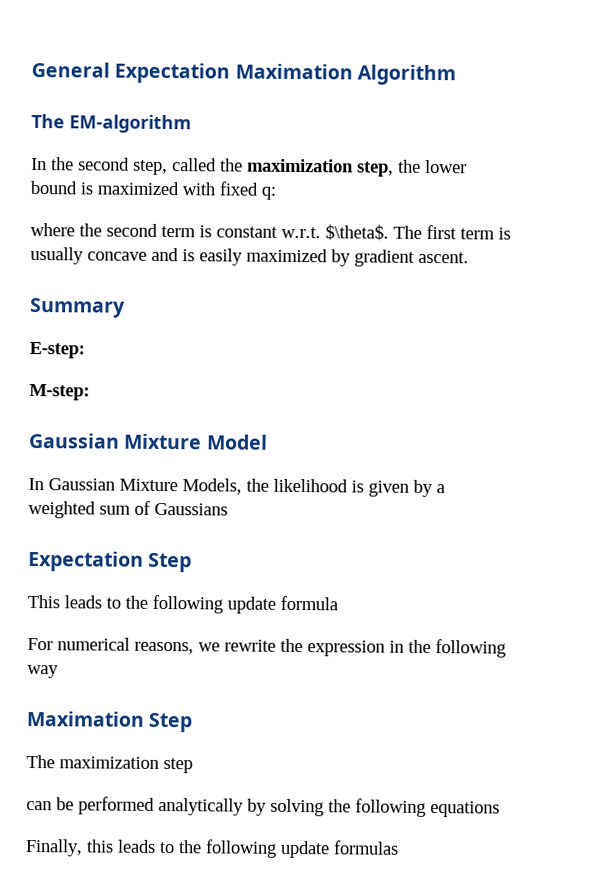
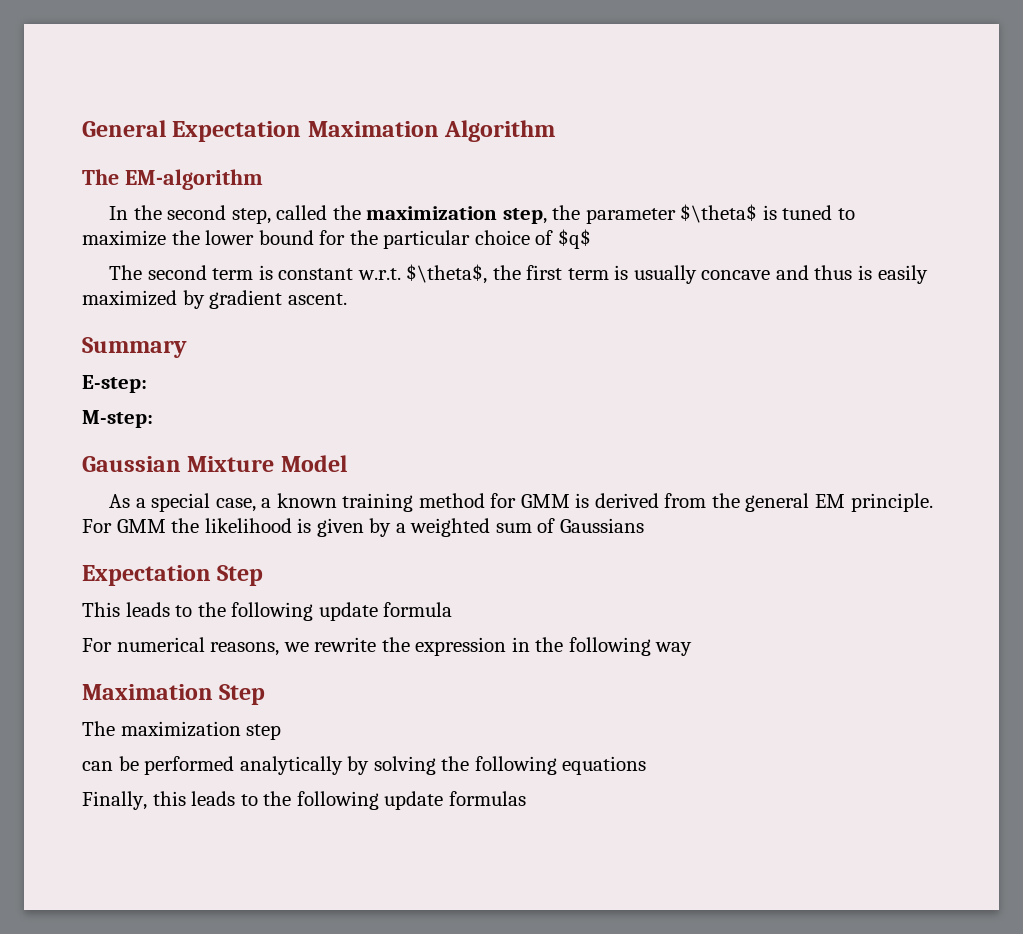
- In the second step, called the maximization step, the lower bound is maximized with fixed q:
- where the second term is constant w.r.t. $\theta$. The first term is usually concave and is easily maximized by gradient ascent.
+ In the second step, called the maximization step, the parameter $\theta$ is tuned to maximize the lower bound for the particular choice of $q$
+ The second term is constant w.r.t. $\theta$, the first term is usually concave and thus is easily maximized by gradient ascent.
- In Gaussian Mixture Models, the likelihood is given by a weighted sum of Gaussians
+ As a special case, a known training method for GMM is derived from the general EM principle. For GMM the likelihood is given by a weighted sum of Gaussians

